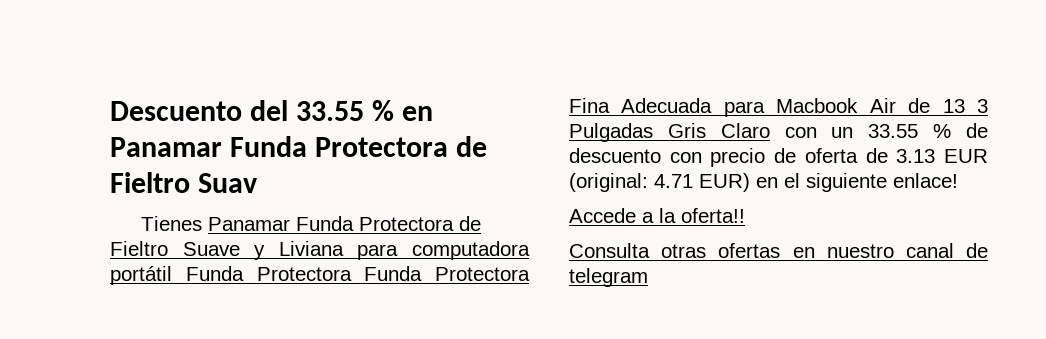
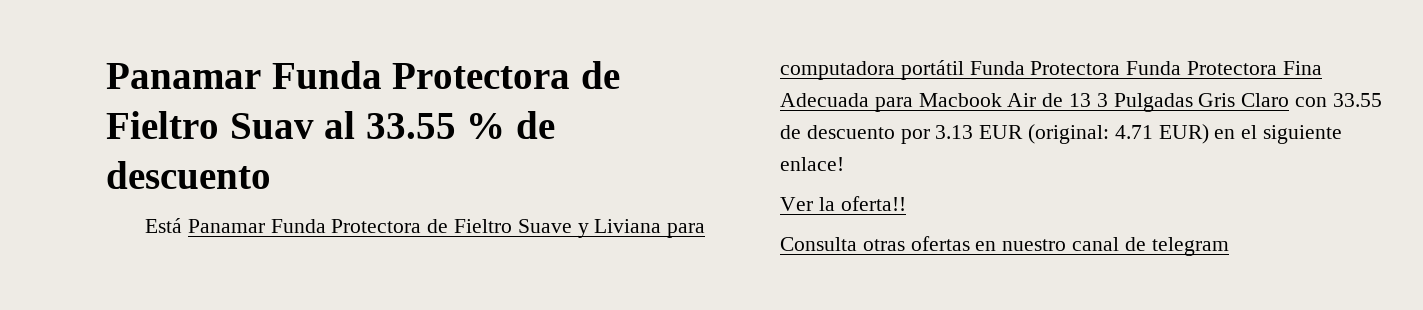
- Descuento del 33.55 % en Panamar Funda Protectora de Fieltro Suav
- Tienes Panamar Funda Protectora de Fieltro Suave y Liviana para computadora portátil Funda Protectora Funda Protectora Fina Adecuada para Macbook Air de 13 3 Pulgadas Gris Claro con un 33.55 % de descuento con precio de oferta de 3.13 EUR (original: 4.71 EUR) en el siguiente enlace!
+ Panamar Funda Protectora de Fieltro Suav al 33.55 % de descuento
+ Está Panamar Funda Protectora de Fieltro Suave y Liviana para computadora portátil Funda Protectora Funda Protectora Fina Adecuada para Macbook Air de 13 3 Pulgadas Gris Claro con 33.55 de descuento por 3.13 EUR (original: 4.71 EUR) en el siguiente enlace!
- Accede a la oferta!!
+ Ver la oferta!!

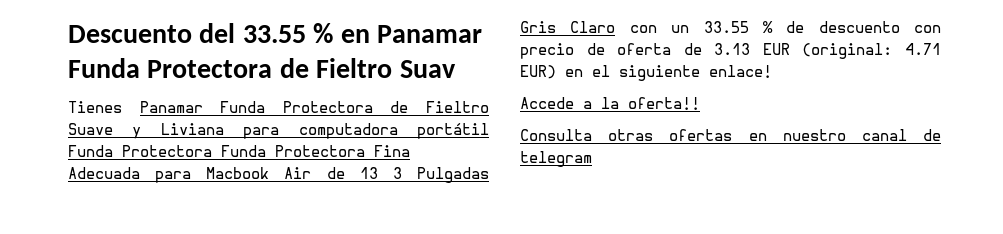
- Panamar Funda Protectora de Fieltro Suav al 33.55 % de descuento
- Está Panamar Funda Protectora de Fieltro Suave y Liviana para computadora portátil Funda Protectora Funda Protectora Fina Adecuada para Macbook Air de 13 3 Pulgadas Gris Claro con 33.55 de descuento por 3.13 EUR (original: 4.71 EUR) en el siguiente enlace!
+ Descuento del 33.55 % en Panamar Funda Protectora de Fieltro Suav
+ Tienes Panamar Funda Protectora de Fieltro Suave y Liviana para computadora portátil Funda Protectora Funda Protectora Fina Adecuada para Macbook Air de 13 3 Pulgadas Gris Claro con un 33.55 % de descuento con precio de oferta de 3.13 EUR (original: 4.71 EUR) en el siguiente enlace!
- Ver la oferta!!
+ Accede a la oferta!!

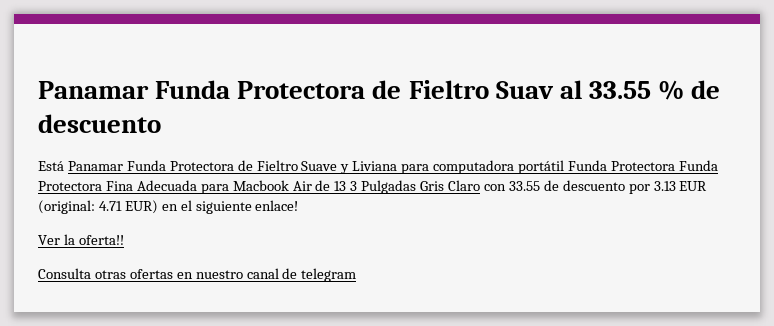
- Descuento del 33.55 % en Panamar Funda Protectora de Fieltro Suav
- Tienes Panamar Funda Protectora de Fieltro Suave y Liviana para computadora portátil Funda Protectora Funda Protectora Fina Adecuada para Macbook Air de 13 3 Pulgadas Gris Claro con un 33.55 % de descuento con precio de oferta de 3.13 EUR (original: 4.71 EUR) en el siguiente enlace!
+ Panamar Funda Protectora de Fieltro Suav al 33.55 % de descuento
+ Está Panamar Funda Protectora de Fieltro Suave y Liviana para computadora portátil Funda Protectora Funda Protectora Fina Adecuada para Macbook Air de 13 3 Pulgadas Gris Claro con 33.55 de descuento por 3.13 EUR (original: 4.71 EUR) en el siguiente enlace!
- Accede a la oferta!!
+ Ver la oferta!!

